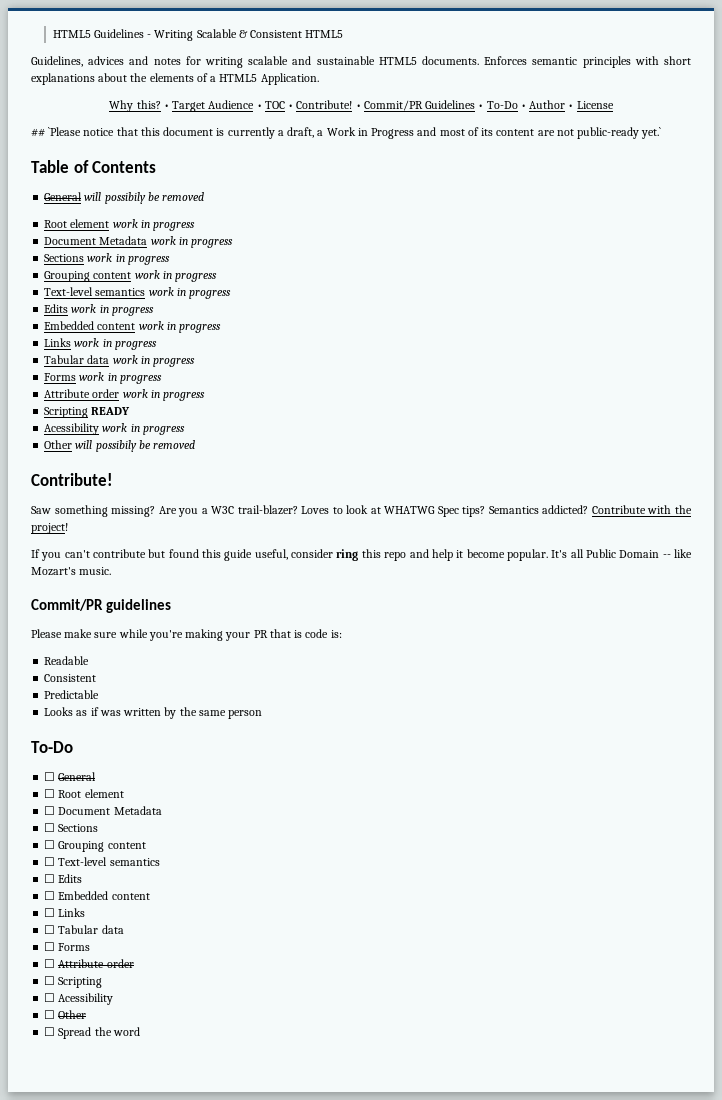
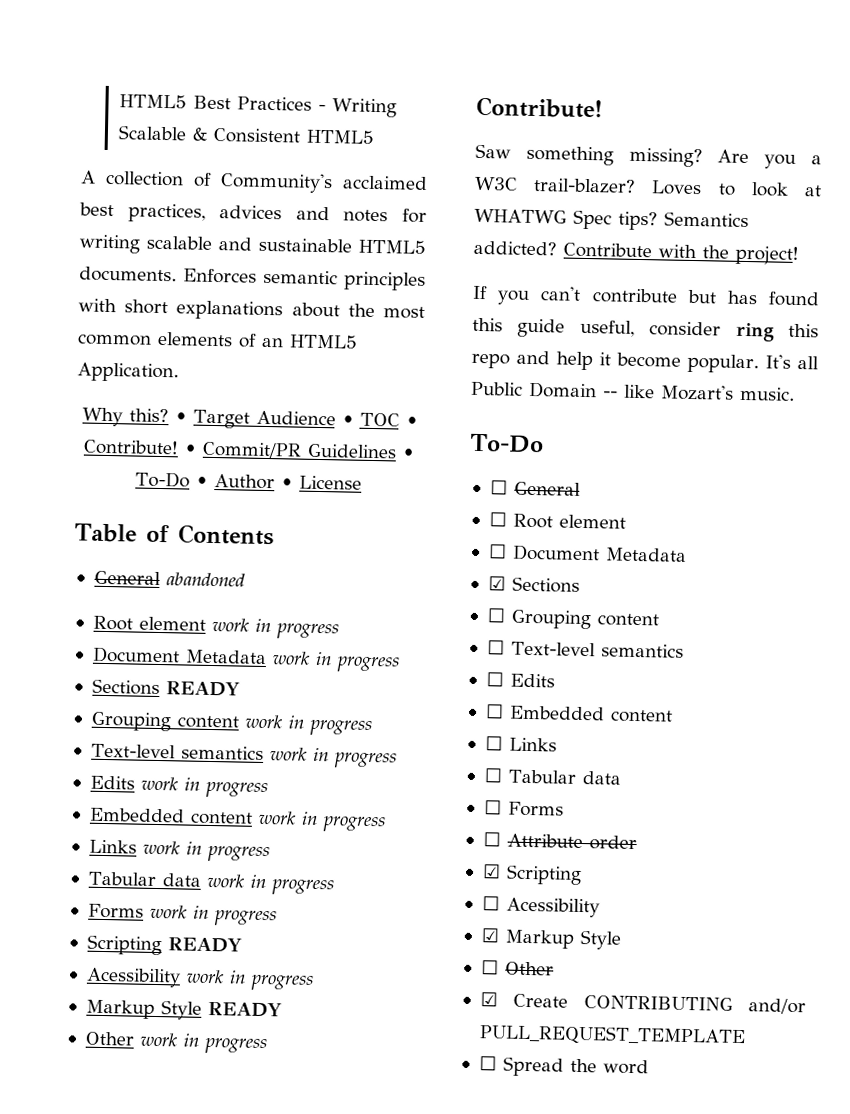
- HTML5 Guidelines - Writing Scalable & Consistent HTML5
+ HTML5 Best Practices - Writing Scalable & Consistent HTML5
- Guidelines, advices and notes for writing scalable and sustainable HTML5 documents.
+ A collection of Community's acclaimed best practices, advices and notes for writing scalable and sustainable HTML5 documents.
- Enforces semantic principles with short explanations about the elements of a HTML5 Application.
+ Enforces semantic principles with short explanations about the most common elements of an HTML5 Application.
- ## `Please notice that this document is currently a draft, a Work in Progress and most of its content are not public-ready yet.`
- General will possibily be removed
+ General abandoned
- Sections work in progress
+ Sections READY
- Attribute order work in progress
- Other will possibily be removed
+ Markup Style READY
+ Other work in progress
- If you can't contribute but found this guide useful, consider ring this repo and help it become popular.
+ If you can't contribute but has found this guide useful, consider ring this repo and help it become popular.
- Commit/PR guidelines
- Please make sure while you're making your PR that is code is:
- Readable
- Consistent
- Predictable
- Looks as if was written by the same person
- ☐ Sections
+ ☑ Sections
- ☐ Scripting
+ ☑ Scripting
+ ☑ Markup Style
+ ☑ Create CONTRIBUTING and/or PULL_REQUEST_TEMPLATE

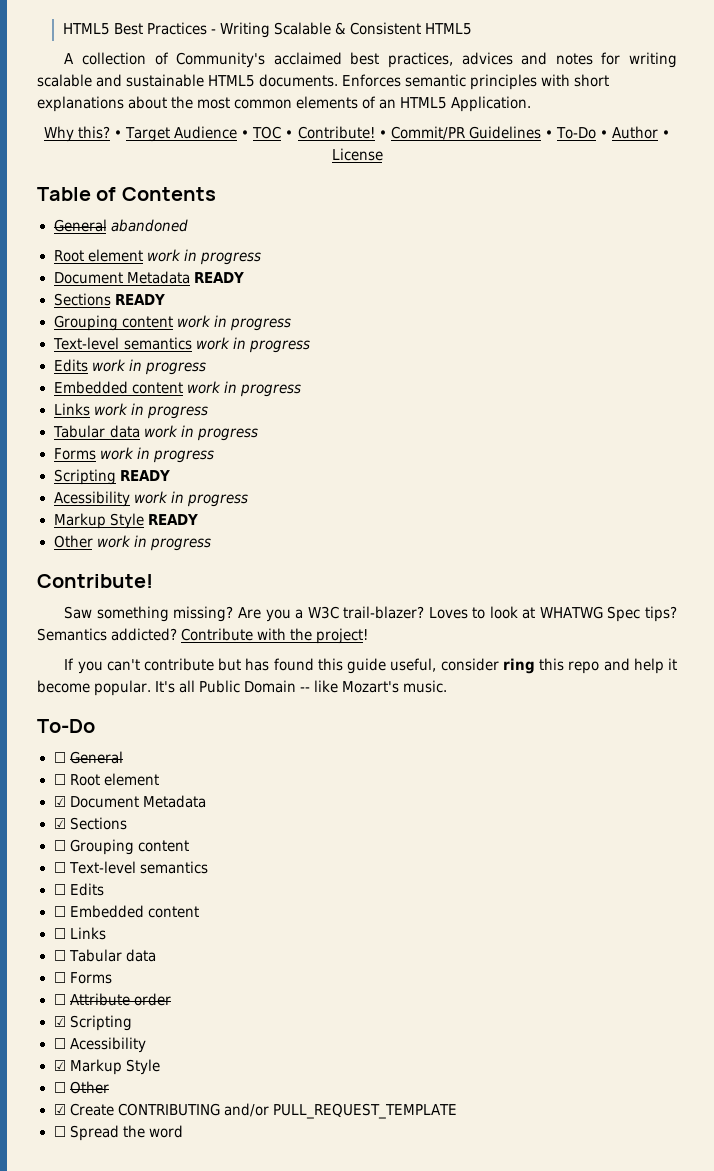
- Document Metadata work in progress
+ Document Metadata READY
- ☐ Document Metadata
+ ☑ Document Metadata

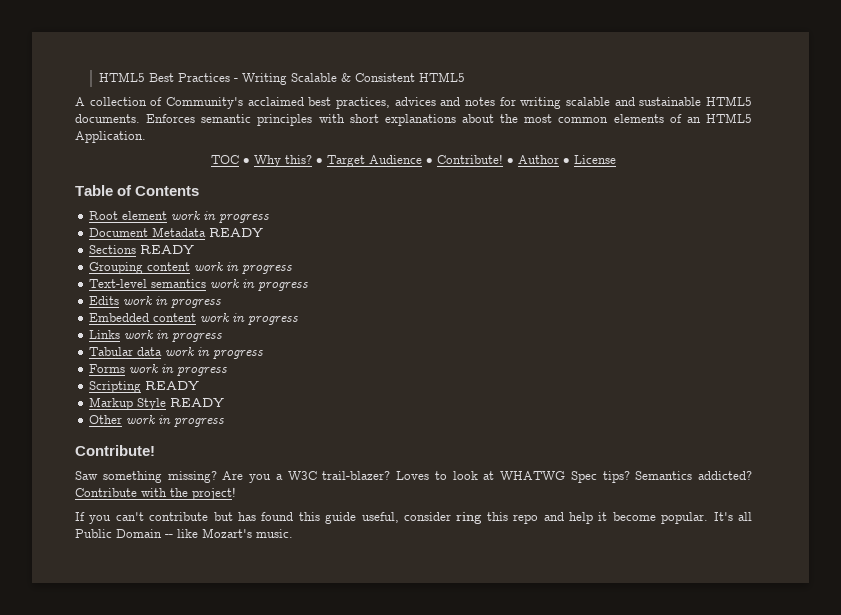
- Why this?
+ TOC • Why this?
- • Target Audience • TOC • Contribute! • Commit/PR Guidelines • To-Do • Author • License
+ • Target Audience • Contribute! • Author • License
- General abandoned
- Acessibility work in progress
  It's all Public Domain -- like Mozart's music.
- To-Do
- ☐ General
- ☐ Root element
- ☑ Document Metadata
- ☑ Sections
- ☐ Grouping content
- ☐ Text-level semantics
- ☐ Edits
- ☐ Embedded content
- ☐ Links
- ☐ Tabular data
- ☐ Forms
- ☐ Attribute order
- ☑ Scripting
- ☐ Acessibility
- ☑ Markup Style
- ☐ Other
- ☑ Create CONTRIBUTING and/or PULL_REQUEST_TEMPLATE
- ☐ Spread the word

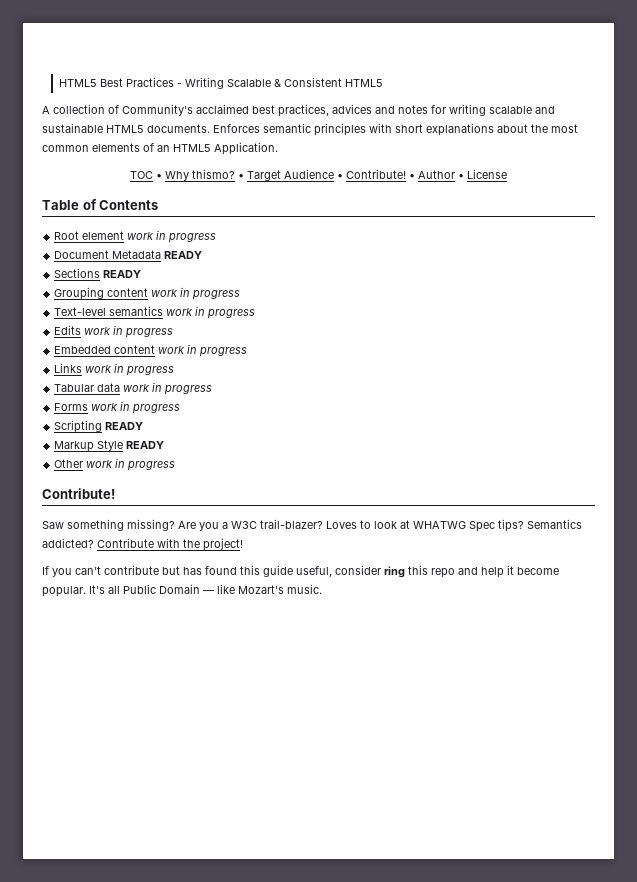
- TOC • Why this?
+ TOC • Why thismo?
- It's all Public Domain -- like Mozart's music.
+ It's all Public Domain — like Mozart's music.

